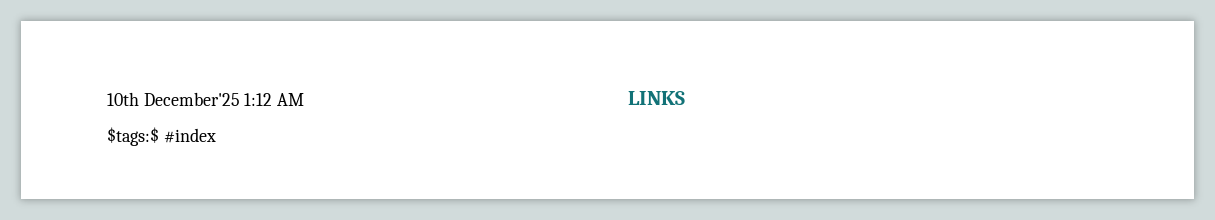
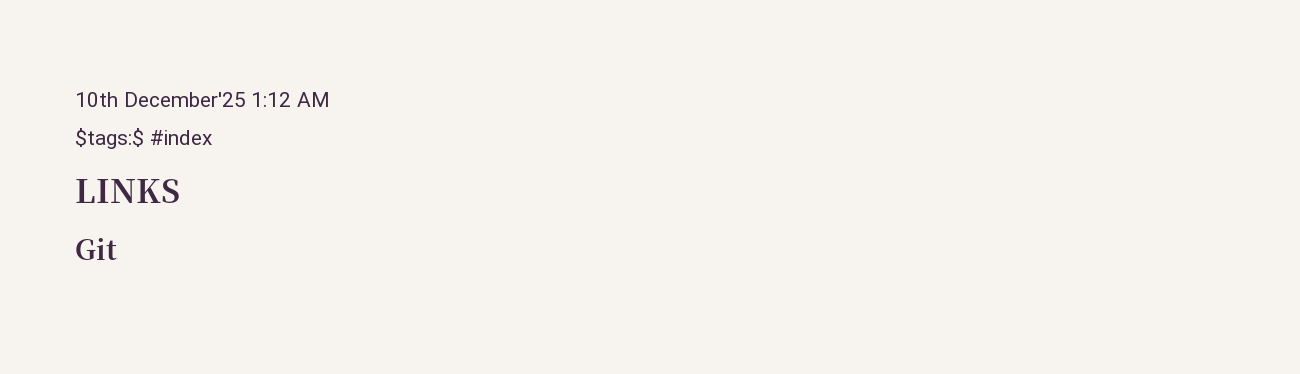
+ Git

